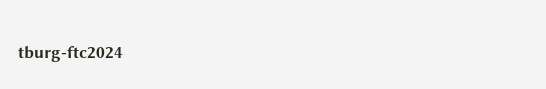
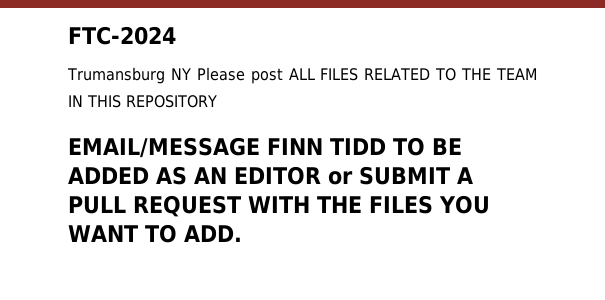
- tburg-ftc2024
+ FTC-2024
+ Trumansburg NY Please post ALL FILES RELATED TO THE TEAM IN THIS REPOSITORY
+ EMAIL/MESSAGE FINN TIDD TO BE ADDED AS AN EDITOR or SUBMIT A PULL REQUEST WITH THE FILES YOU WANT TO ADD.

